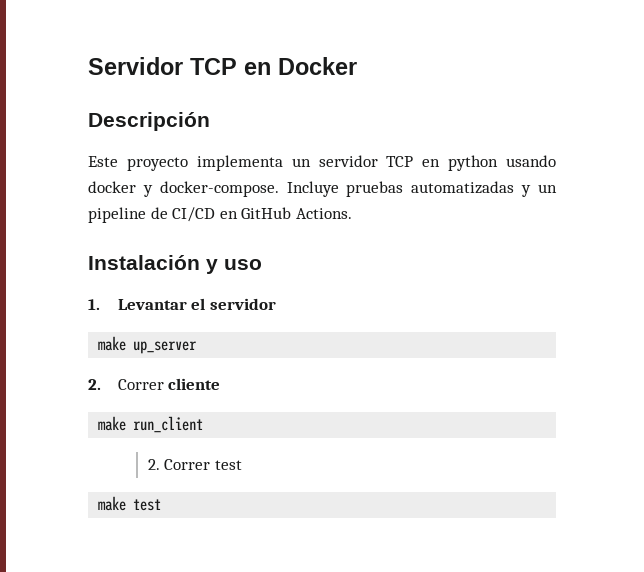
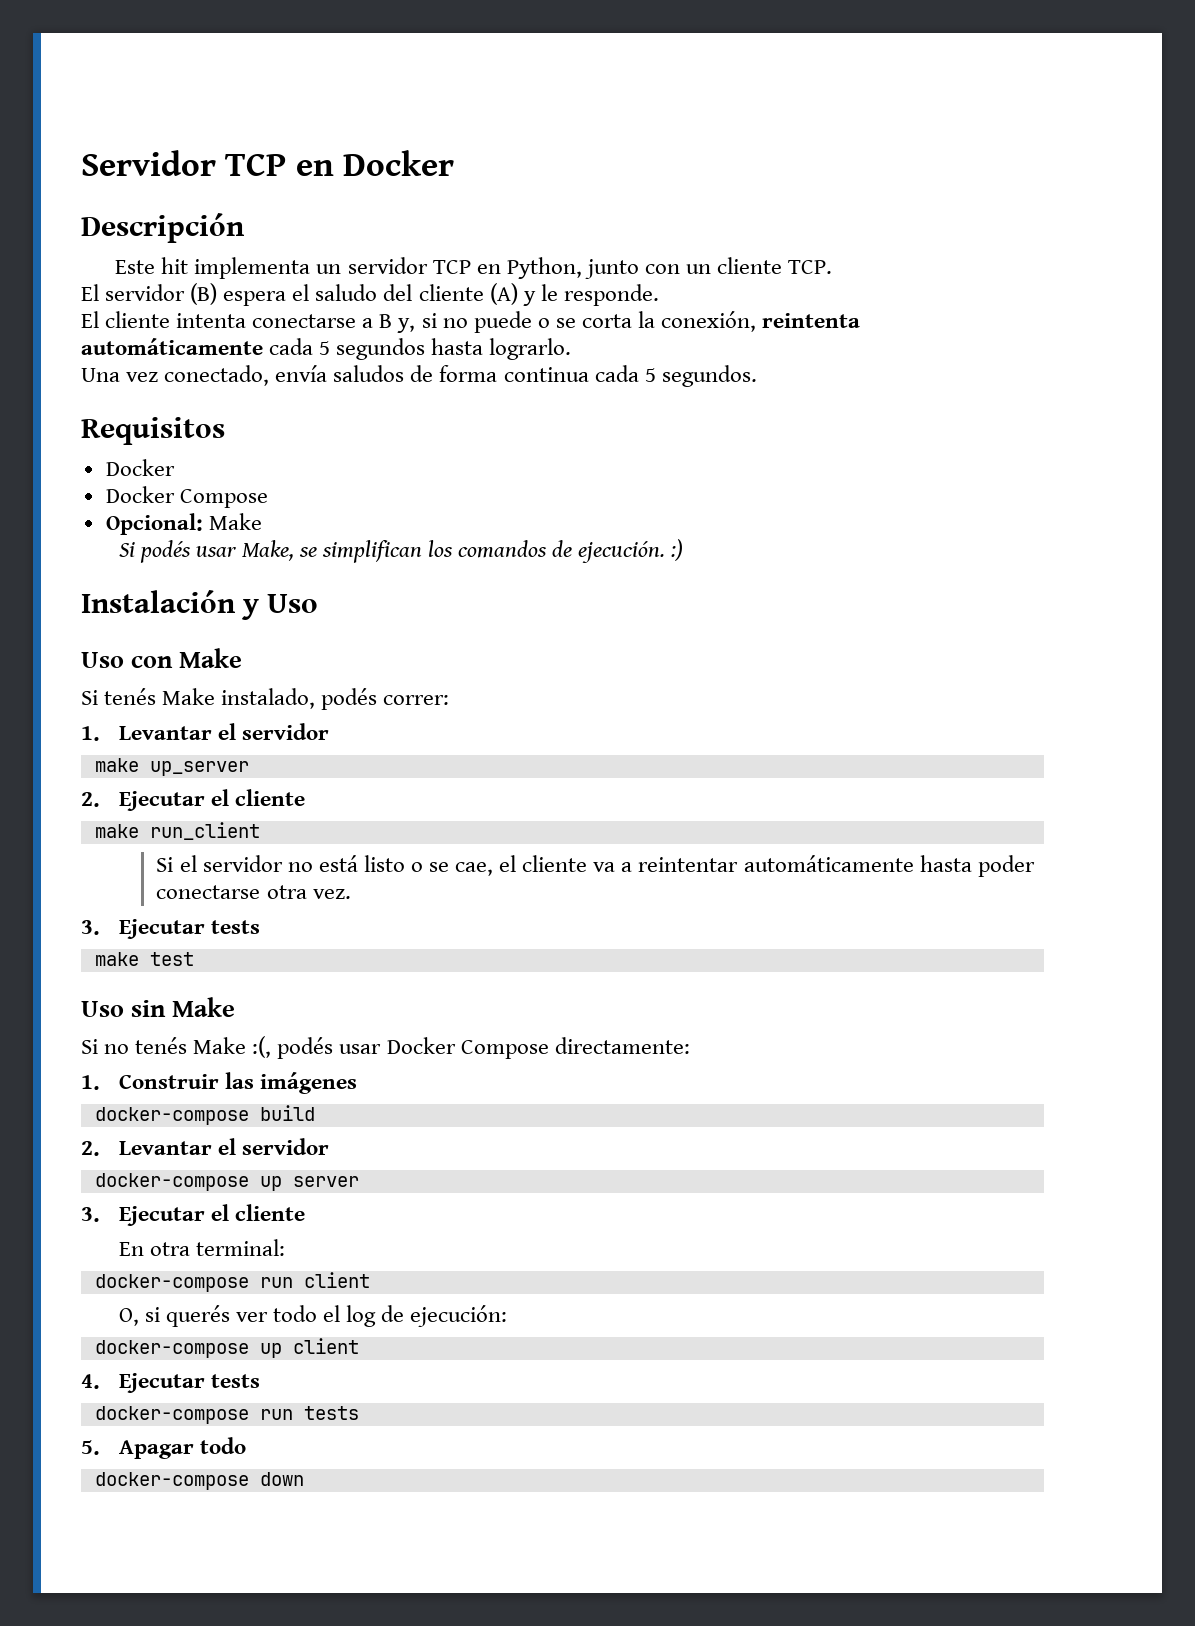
- Este proyecto implementa un servidor TCP en python usando docker y docker-compose. Incluye pruebas automatizadas y un pipeline de CI/CD en GitHub Actions.
- Instalación y uso
+ Este hit implementa un servidor TCP en Python, junto con un cliente TCP.
+ El servidor (B) espera el saludo del cliente (A) y le responde.
+ El cliente intenta conectarse a B y, si no puede o se corta la conexión, reintenta automáticamente cada 5 segundos hasta lograrlo.
+ Una vez conectado, envía saludos de forma continua cada 5 segundos.
+ Requisitos
+ Docker
+ Docker Compose
+ Opcional: Make
+ Si podés usar Make, se simplifican los comandos de ejecución. :)
+ Instalación y Uso
+ Uso con Make
+ Si tenés Make instalado, podés correr:
- 2. Correr cliente
+ 2. Ejecutar el cliente
- 2. Correr test
+ Si el servidor no está listo o se cae, el cliente va a reintentar automáticamente hasta poder conectarse otra vez.
+ 3. Ejecutar tests
  make test
+ Uso sin Make
+ Si no tenés Make :(, podés usar Docker Compose directamente:
+ 1. Construir las imágenes
+ docker-compose build
+ 2. Levantar el servidor
+ docker-compose up server
+ 3. Ejecutar el cliente
+ En otra terminal:
+ docker-compose run client
+ O, si querés ver todo el log de ejecución:
+ docker-compose up client
+ 4. Ejecutar tests
+ docker-compose run tests
+ 5. Apagar todo
+ docker-compose down

